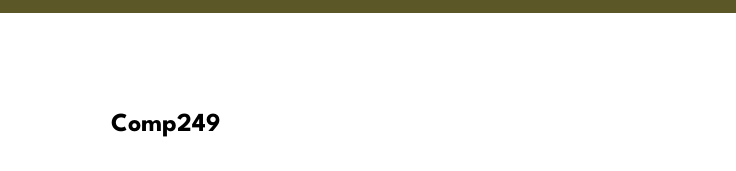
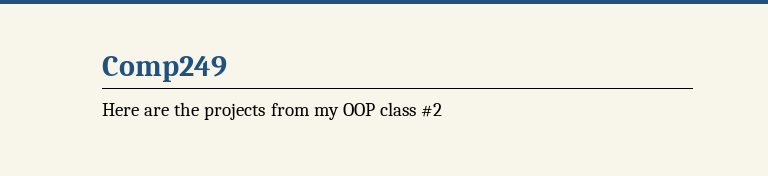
+ Here are the projects from my OOP class #2

